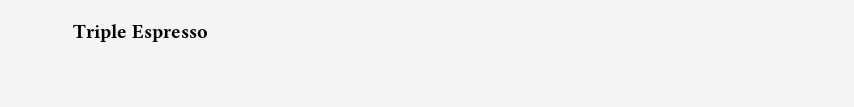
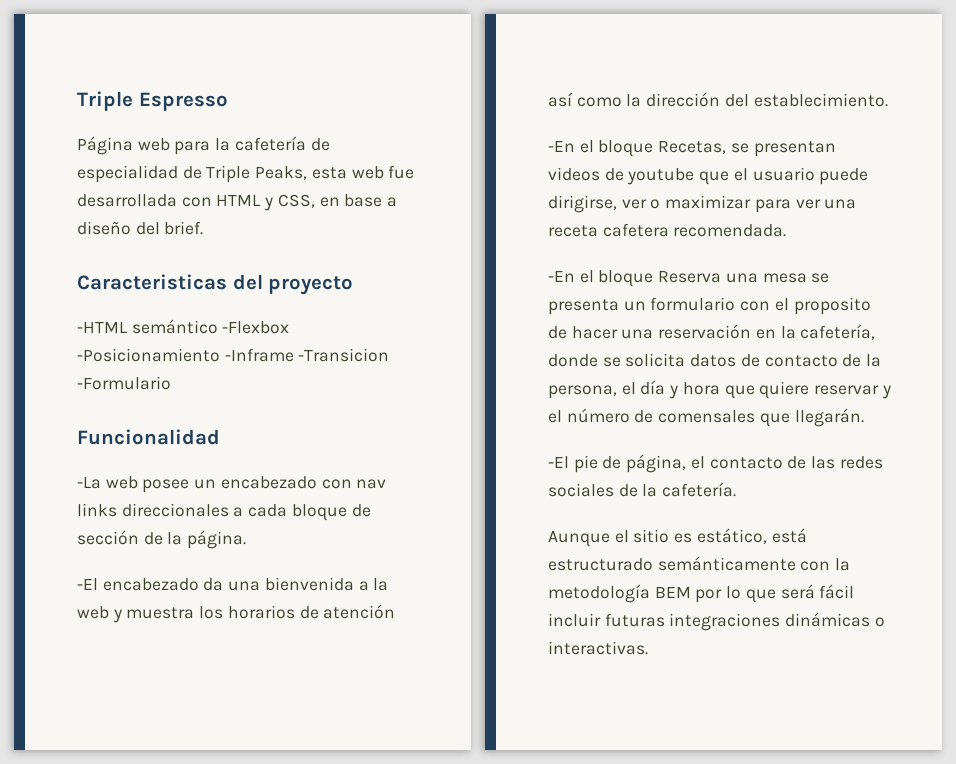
+ Página web para la cafetería de especialidad de Triple Peaks, esta web fue desarrollada con HTML y CSS, en base a diseño del brief.
+ Caracteristicas del proyecto
+ -HTML semántico -Flexbox -Posicionamiento -Inframe -Transicion -Formulario
+ Funcionalidad
+ -La web posee un encabezado con nav links direccionales a cada bloque de sección de la página.
+ -El encabezado da una bienvenida a la web y muestra los horarios de atención así como la dirección del establecimiento.
+ -En el bloque Recetas, se presentan videos de youtube que el usuario puede dirigirse, ver o maximizar para ver una receta cafetera recomendada.
+ -En el bloque Reserva una mesa se presenta un formulario con el proposito de hacer una reservación en la cafetería, donde se solicita datos de contacto de la persona, el día y hora que quiere reservar y el número de comensales que llegarán.
+ -El pie de página, el contacto de las redes sociales de la cafetería.
+ Aunque el sitio es estático, está estructurado semánticamente con la metodología BEM por lo que será fácil incluir futuras integraciones dinámicas o interactivas.

